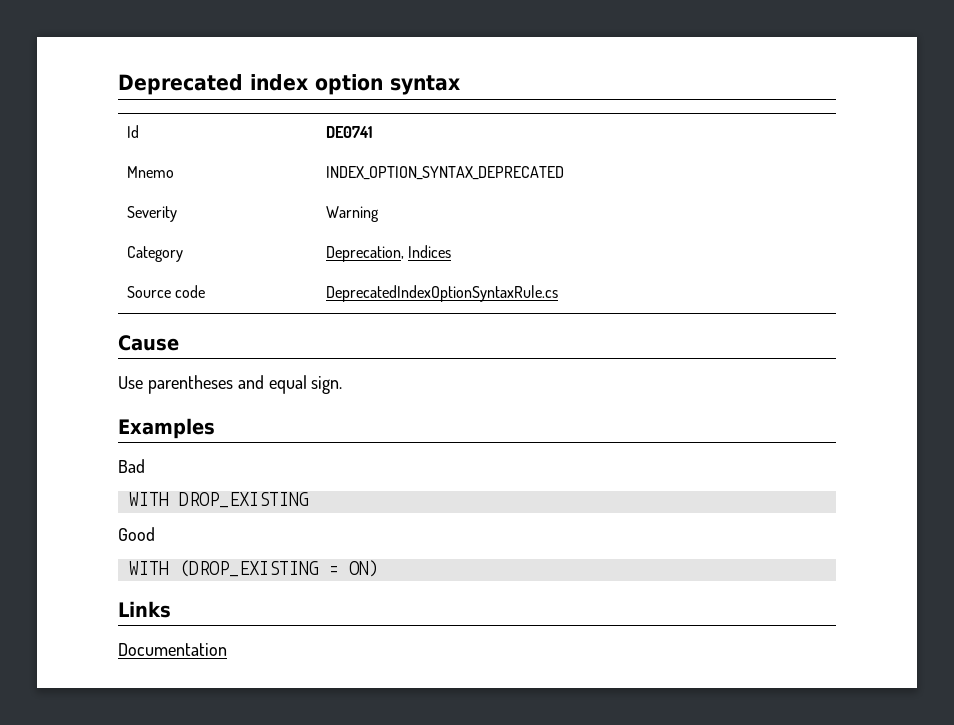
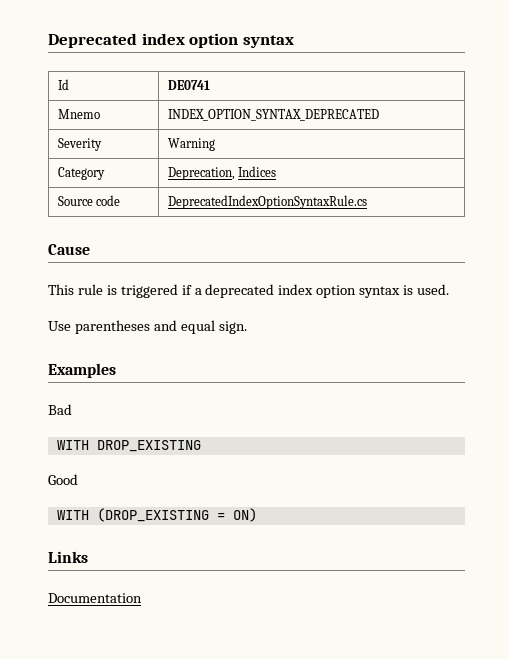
+ This rule is triggered if a deprecated index option syntax is used.

